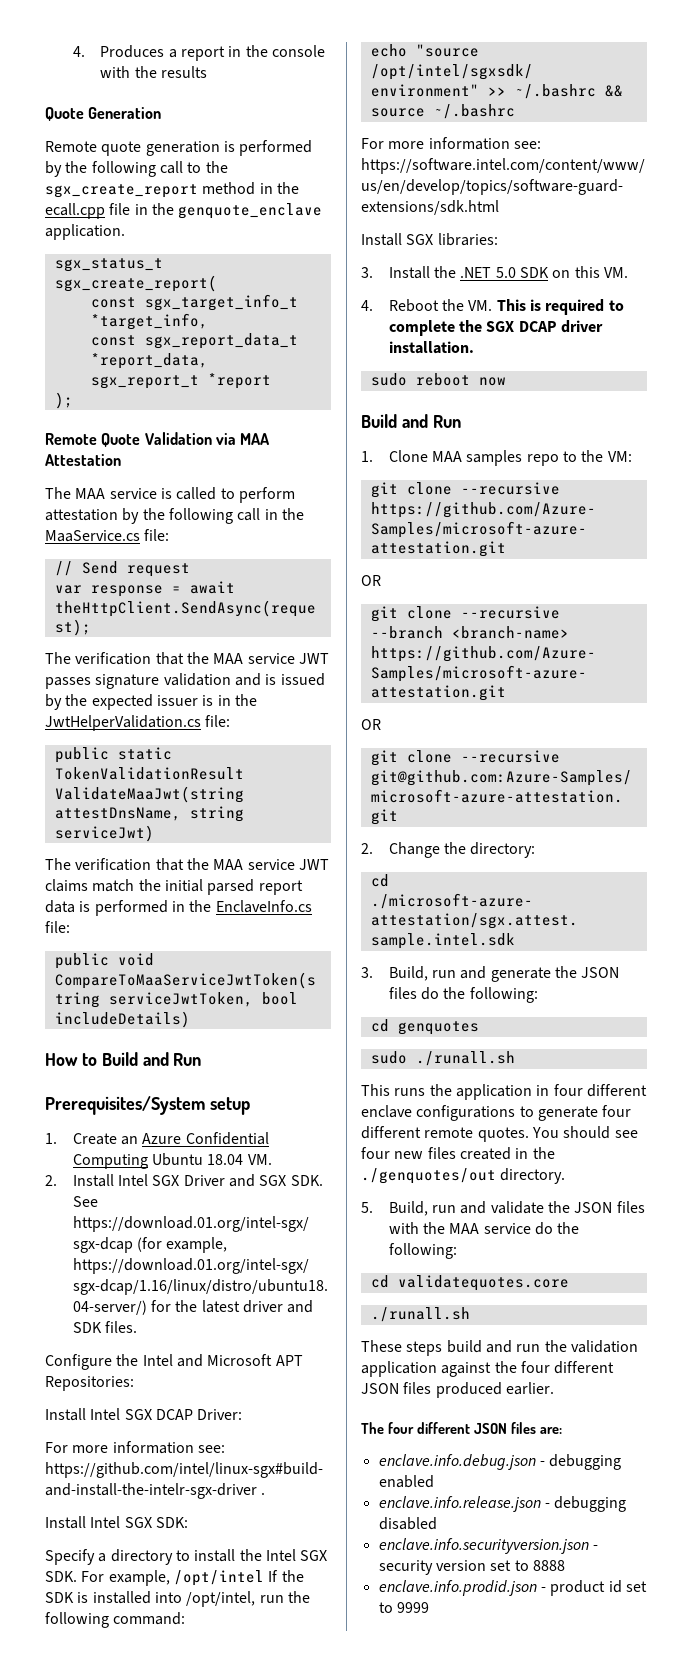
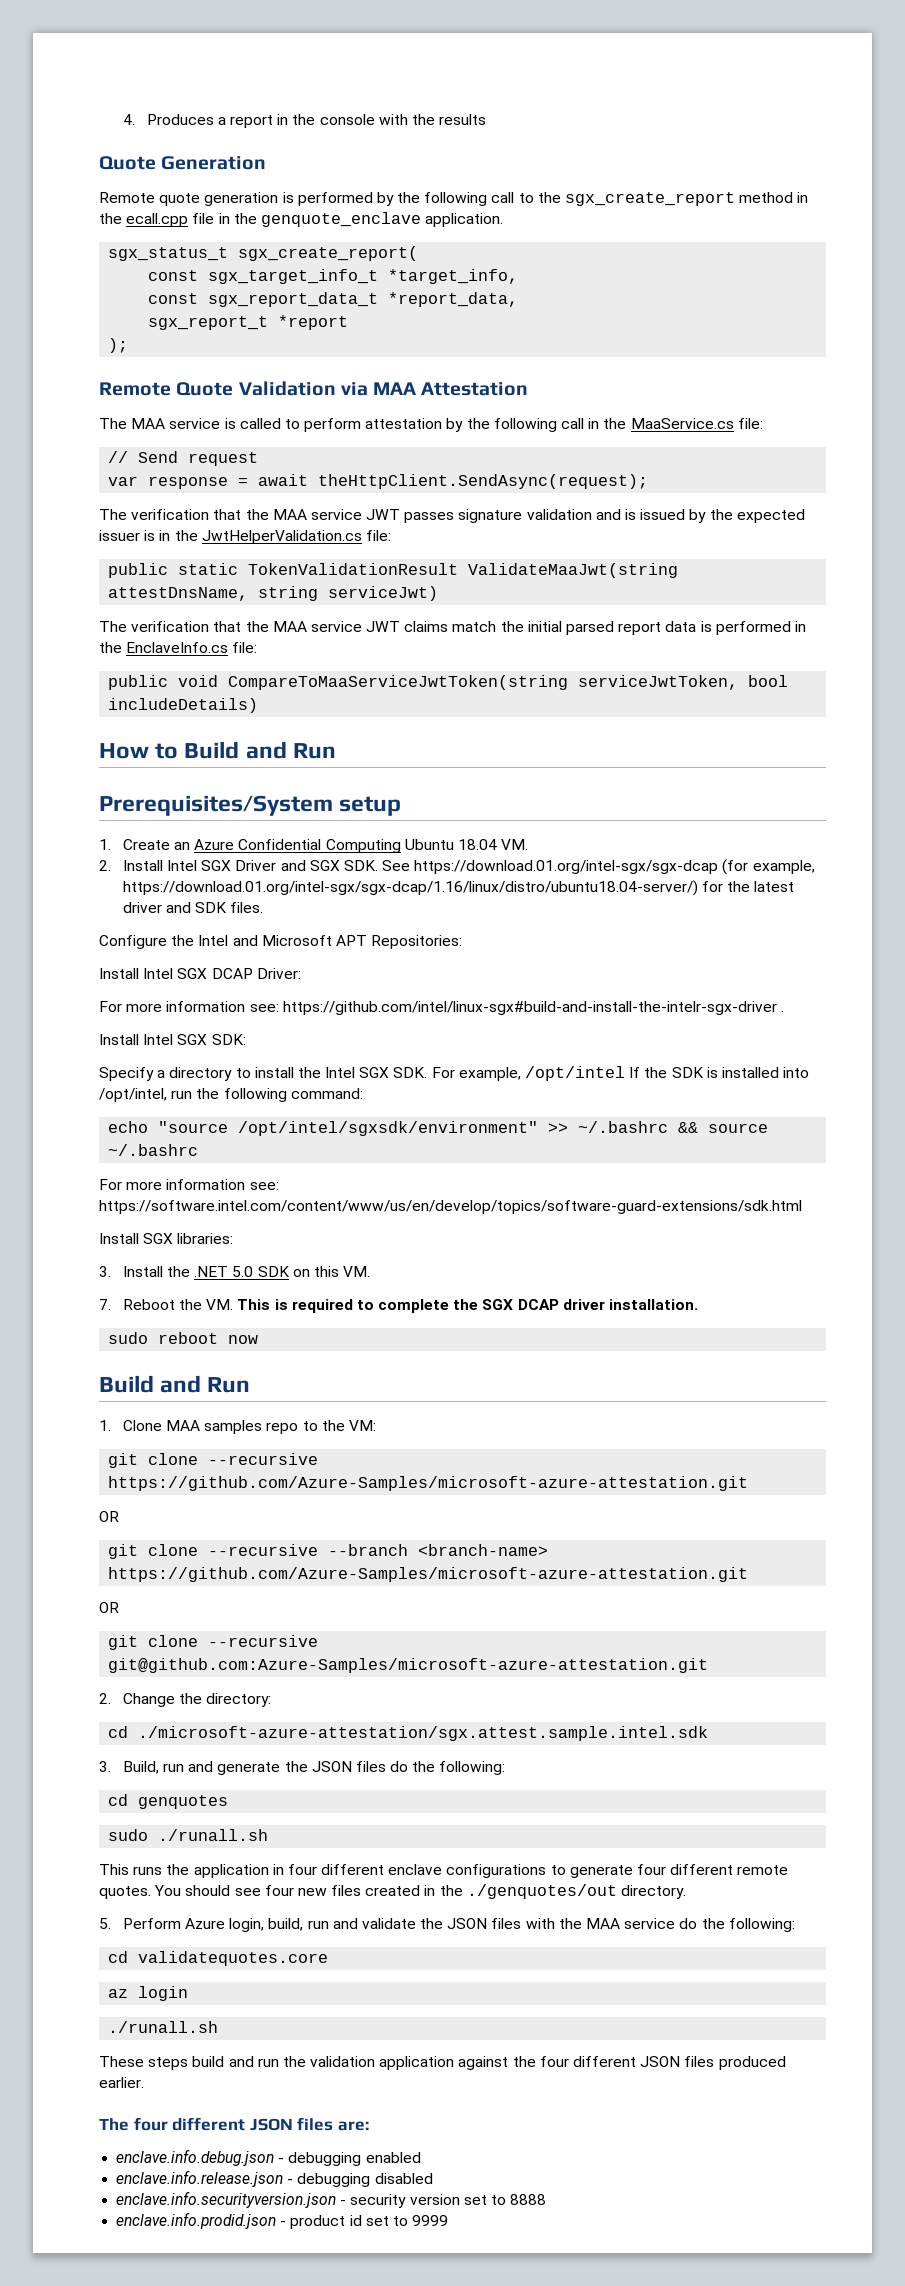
- 4. Reboot the VM. This is required to complete the SGX DCAP driver installation.
+ 7. Reboot the VM. This is required to complete the SGX DCAP driver installation.
- 5. Build, run and validate the JSON files with the MAA service do the following:
+ 5. Perform Azure login, build, run and validate the JSON files with the MAA service do the following:
+ az login

